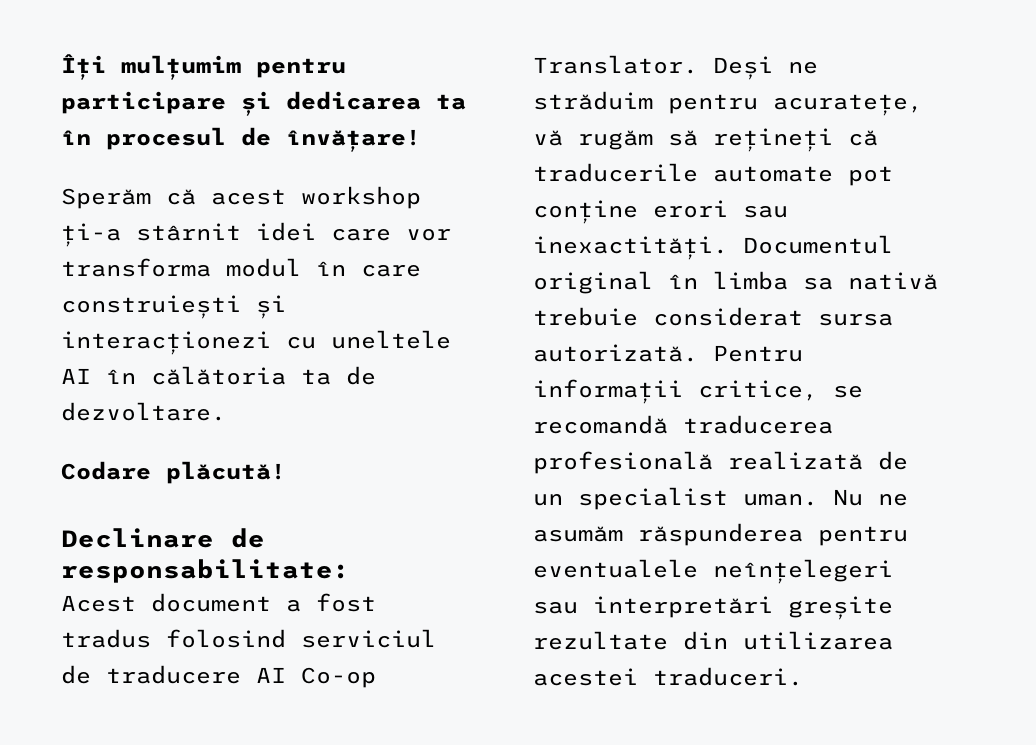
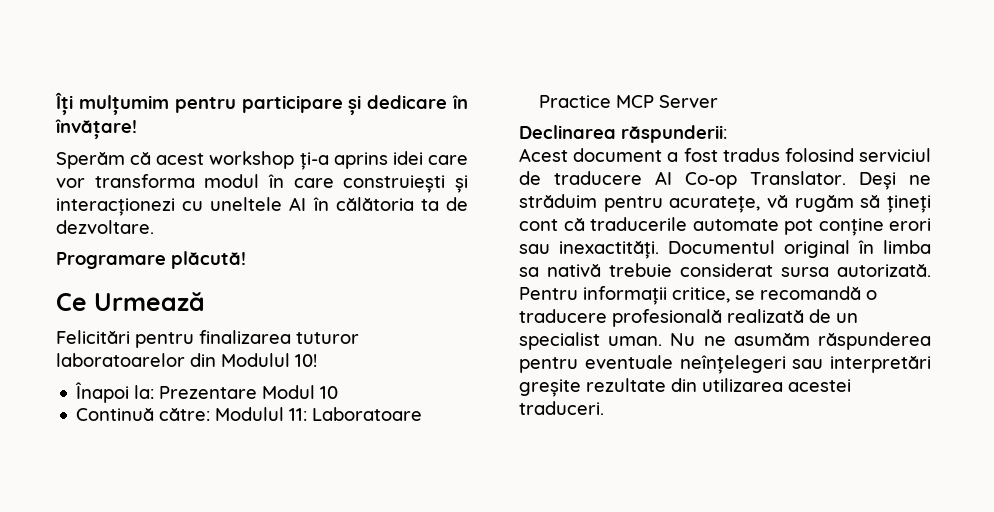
- Îți mulțumim pentru participare și dedicarea ta în procesul de învățare!
+ Îți mulțumim pentru participare și dedicare în învățare!
- Sperăm că acest workshop ți-a stârnit idei care vor transforma modul în care construiești și interacționezi cu uneltele AI în călătoria ta de dezvoltare.
+ Sperăm că acest workshop ți-a aprins idei care vor transforma modul în care construiești și interacționezi cu uneltele AI în călătoria ta de dezvoltare.
- Codare plăcută!
+ Programare plăcută!
- Declinare de responsabilitate:
+ Ce Urmează
+ Felicitări pentru finalizarea tuturor laboratoarelor din Modulul 10!
+ Înapoi la: Prezentare Modul 10
+ Continuă către: Modulul 11: Laboratoare Practice MCP Server
+ Declinarea răspunderii:
- Deși ne străduim pentru acuratețe, vă rugăm să rețineți că traducerile automate pot conține erori sau inexactități.
+ Deși ne străduim pentru acuratețe, vă rugăm să țineți cont că traducerile automate pot conține erori sau inexactități.
- Pentru informații critice, se recomandă traducerea profesională realizată de un specialist uman.
+ Pentru informații critice, se recomandă o traducere profesională realizată de un specialist uman.
- Nu ne asumăm răspunderea pentru eventualele neînțelegeri sau interpretări greșite rezultate din utilizarea acestei traduceri.
+ Nu ne asumăm răspunderea pentru eventuale neînțelegeri sau interpretări greșite rezultate din utilizarea acestei traduceri.

